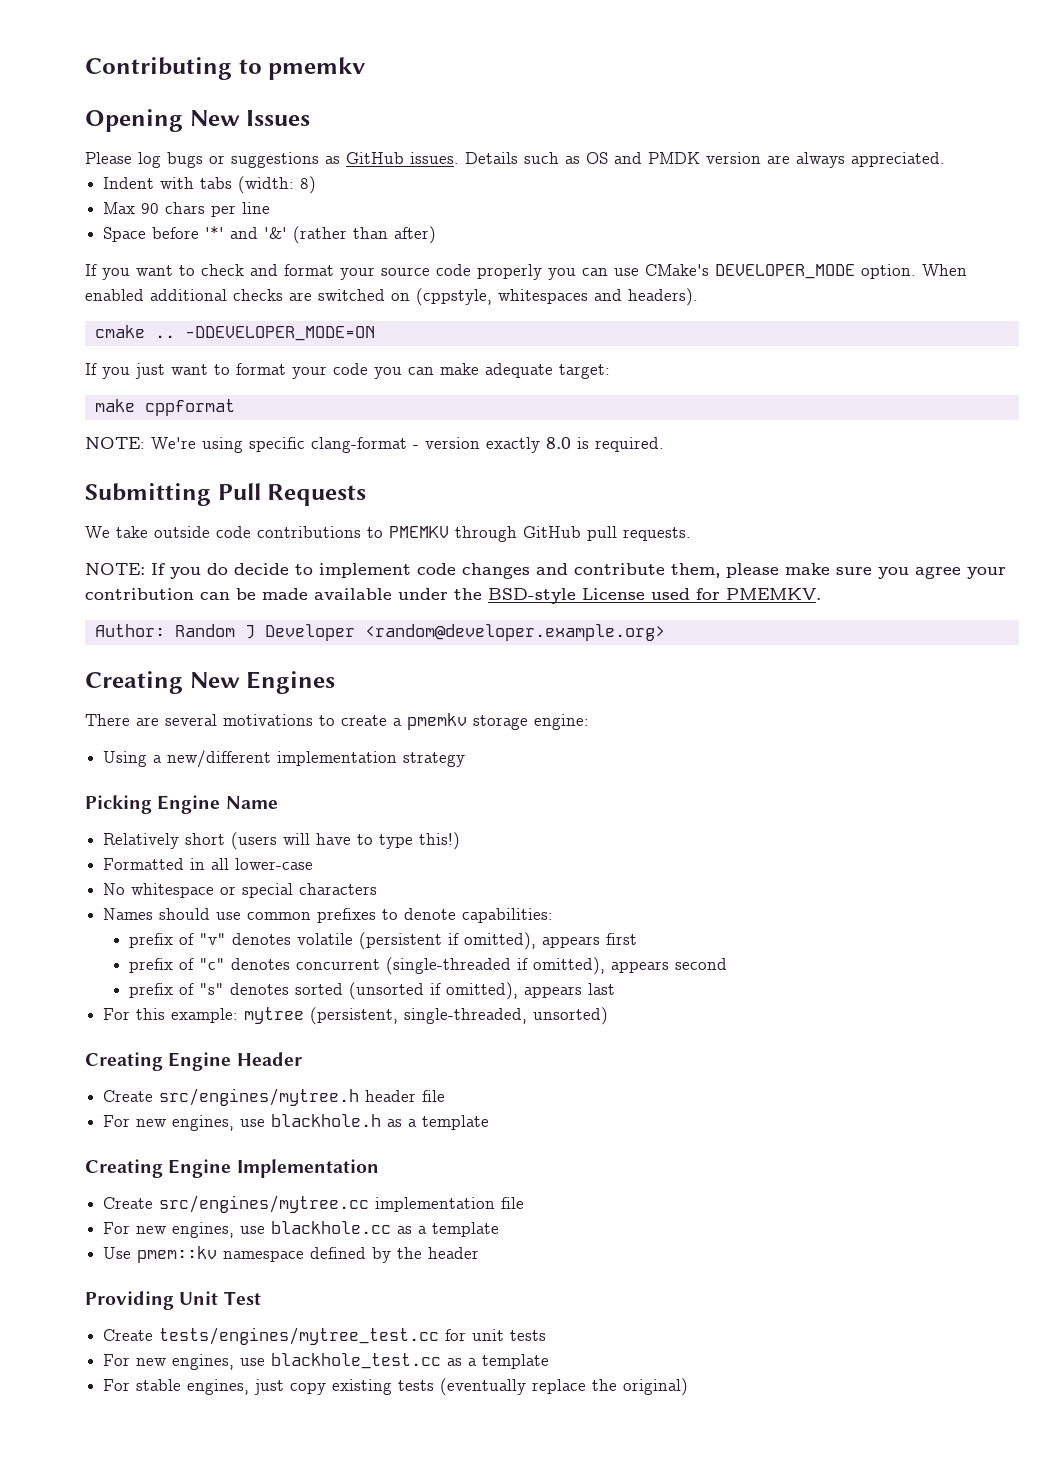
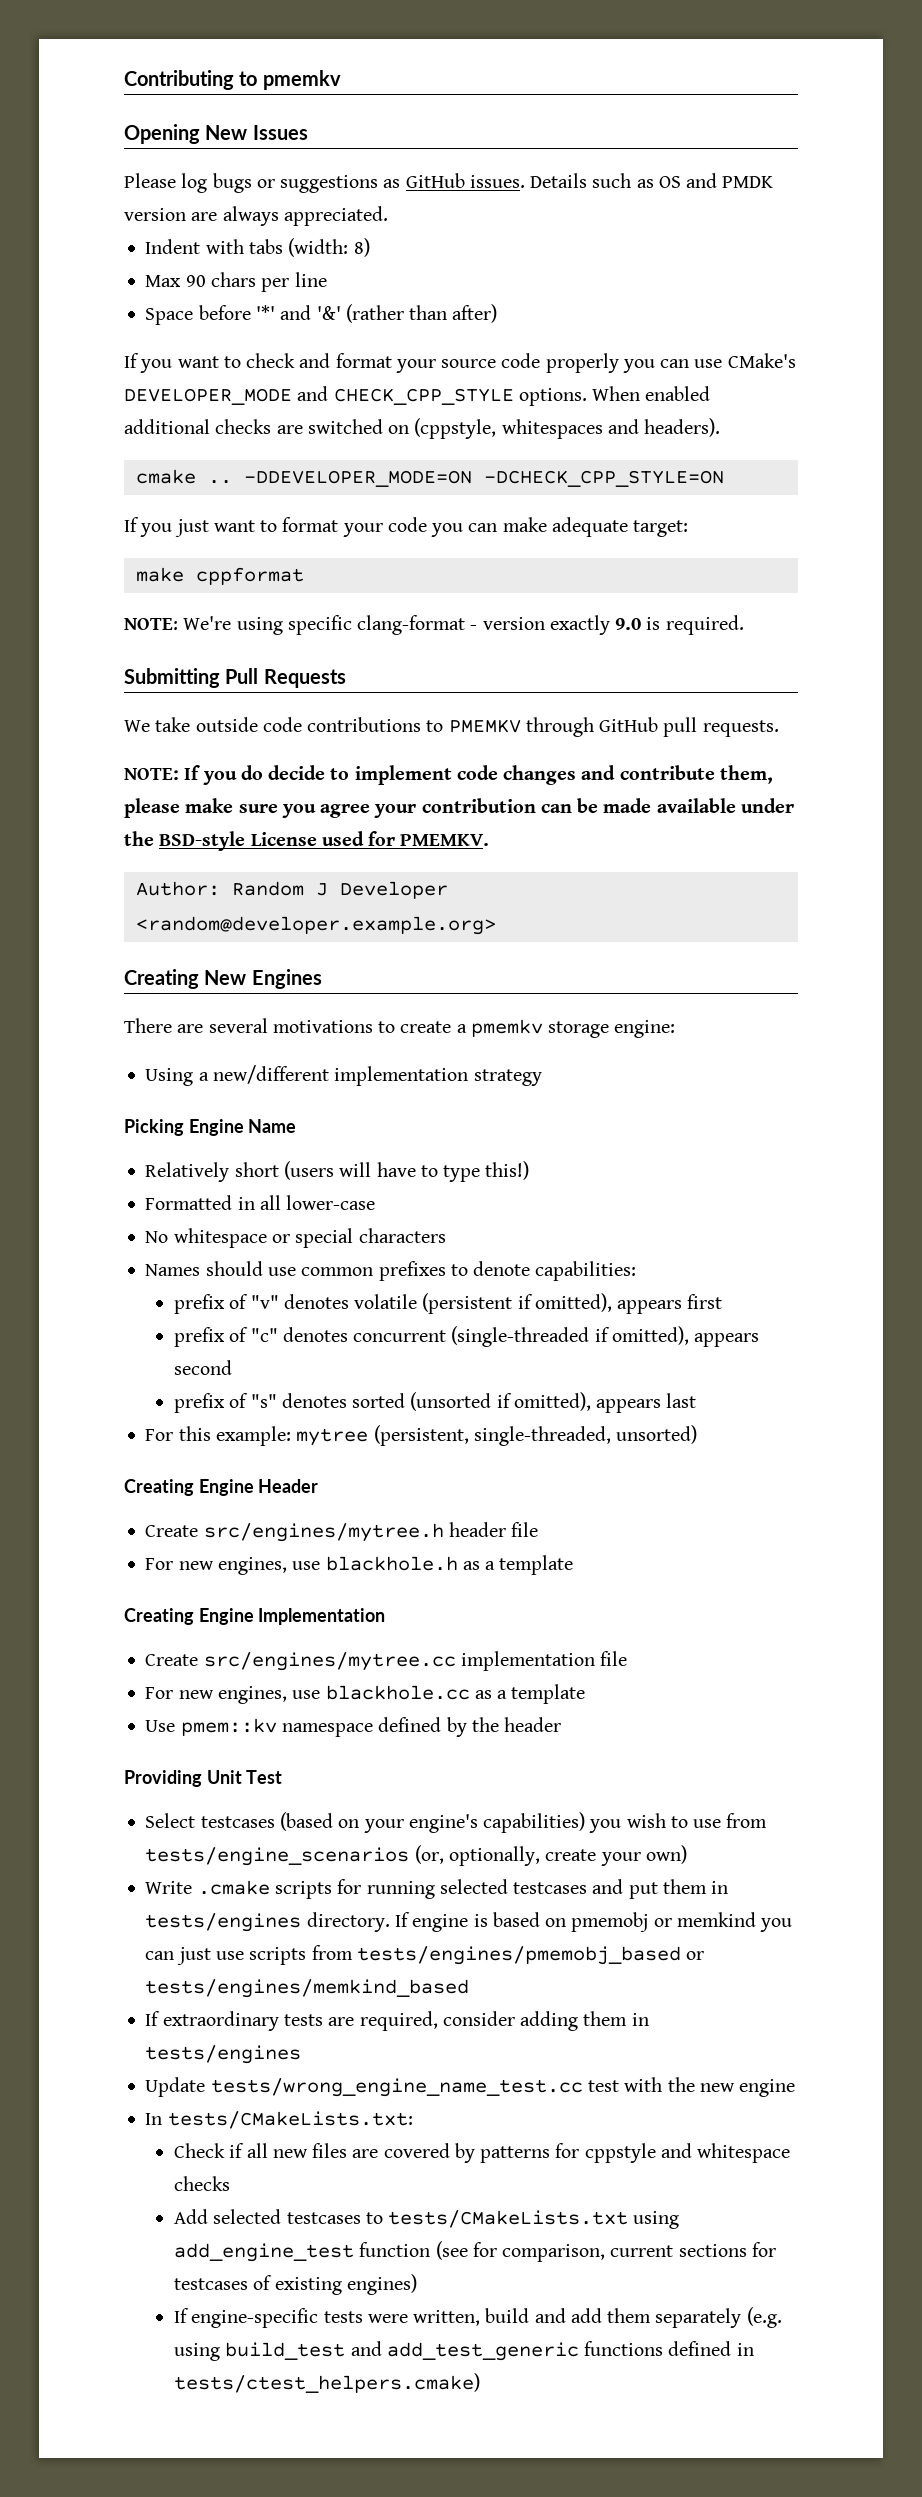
- If you want to check and format your source code properly you can use CMake's DEVELOPER_MODE option.
+ If you want to check and format your source code properly you can use CMake's DEVELOPER_MODE and CHECK_CPP_STYLE options.
- -DDEVELOPER_MODE=ON
+ -DDEVELOPER_MODE=ON -DCHECK_CPP_STYLE=ON
- NOTE: We're using specific clang-format - version exactly 8.0 is required.
+ NOTE: We're using specific clang-format - version exactly 9.0 is required.
- Create tests/engines/mytree_test.cc for unit tests
- For new engines, use blackhole_test.cc as a template
- For stable engines, just copy existing tests (eventually replace the original)
+ Select testcases (based on your engine's capabilities) you wish to use from tests/engine_scenarios (or, optionally, create your own)
+ Write .cmake scripts for running selected testcases and put them in tests/engines directory. If engine is based on pmemobj or memkind you can just use scripts from tests/engines/pmemobj_based or tests/engines/memkind_based
+ If extraordinary tests are required, consider adding them in tests/engines
+ Update tests/wrong_engine_name_test.cc test with the new engine
+ In tests/CMakeLists.txt:
+ Check if all new files are covered by patterns for cppstyle and whitespace checks
+ Add selected testcases to tests/CMakeLists.txt using add_engine_test function (see for comparison, current sections for testcases of existing engines)
+ If engine-specific tests were written, build and add them separately (e.g. using build_test and add_test_generic functions defined in tests/ctest_helpers.cmake)

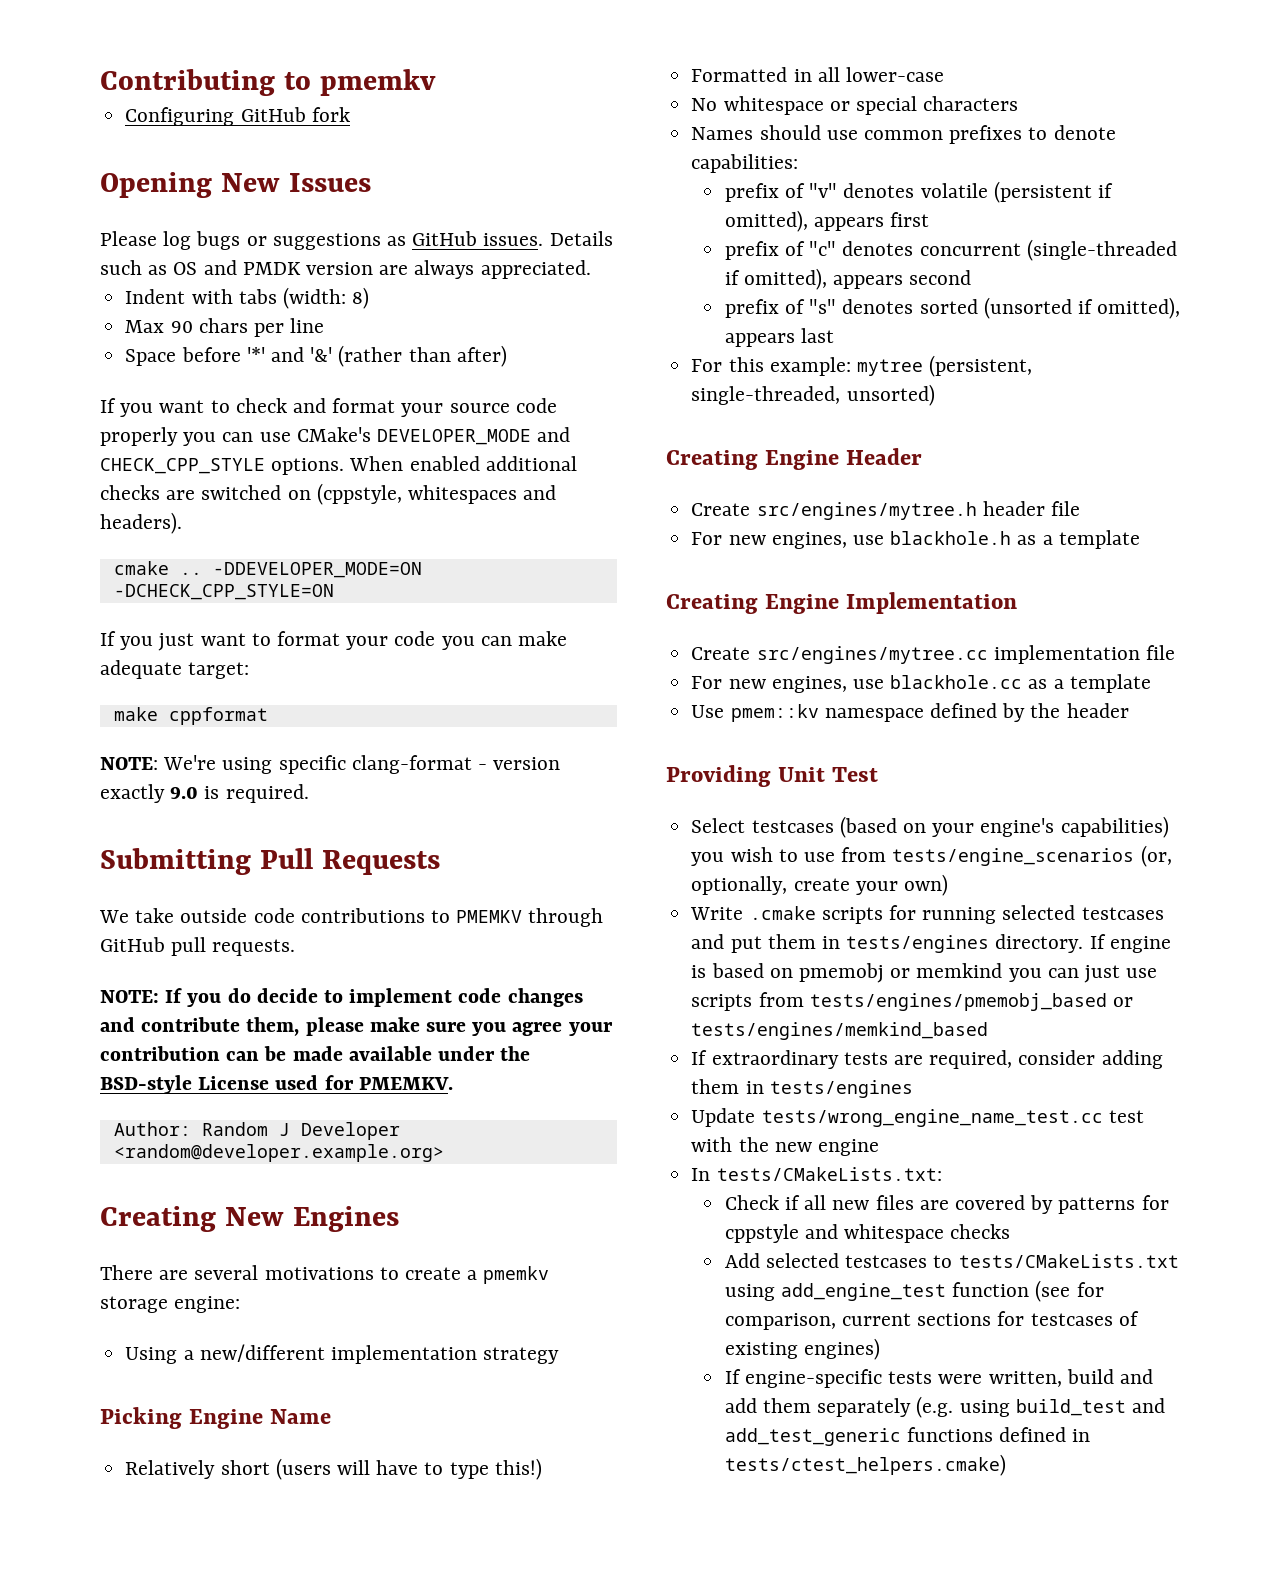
+ Configuring GitHub fork

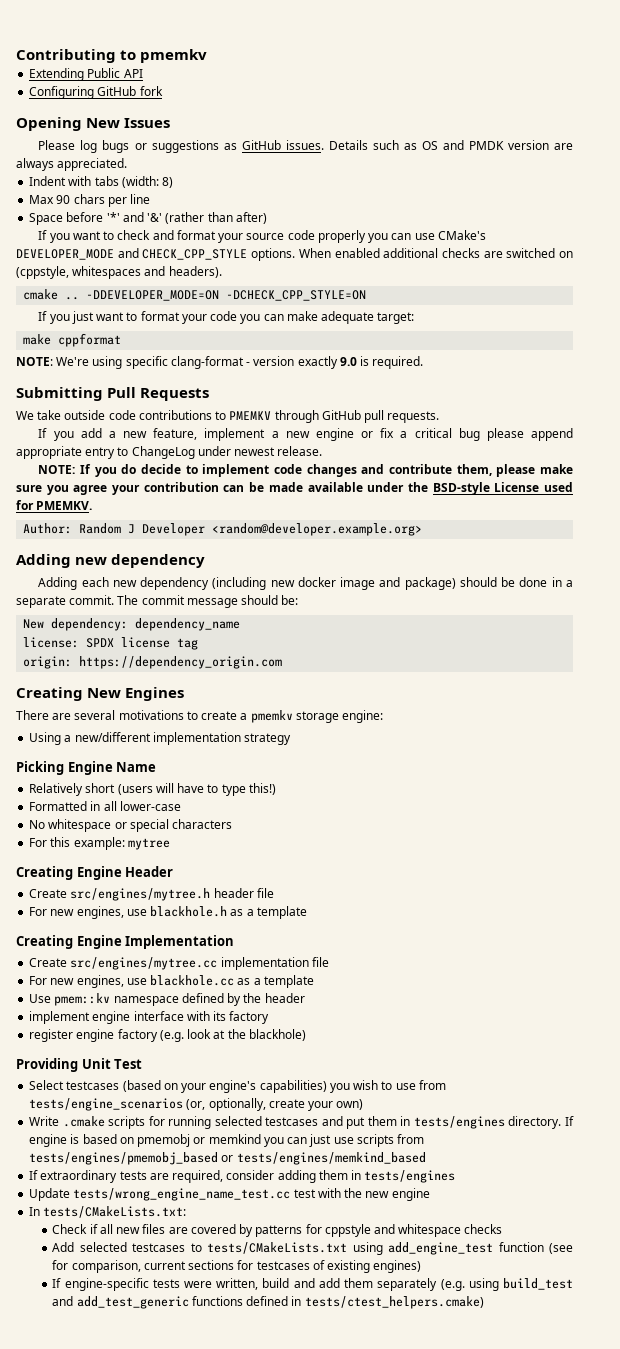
+ Extending Public API
+ If you add a new feature, implement a new engine or fix a critical bug please append appropriate entry to ChangeLog under newest release.
+ Adding new dependency
+ Adding each new dependency (including new docker image and package) should be done in a separate commit. The commit message should be:
+ New dependency: dependency_name
+ license: SPDX license tag
+ origin: https://dependency_origin.com
- Names should use common prefixes to denote capabilities:
- prefix of "v" denotes volatile (persistent if omitted), appears first
- prefix of "c" denotes concurrent (single-threaded if omitted), appears second
- prefix of "s" denotes sorted (unsorted if omitted), appears last
- For this example: mytree (persistent, single-threaded, unsorted)
+ For this example: mytree
+ implement engine interface with its factory
+ register engine factory (e.g. look at the blackhole)

